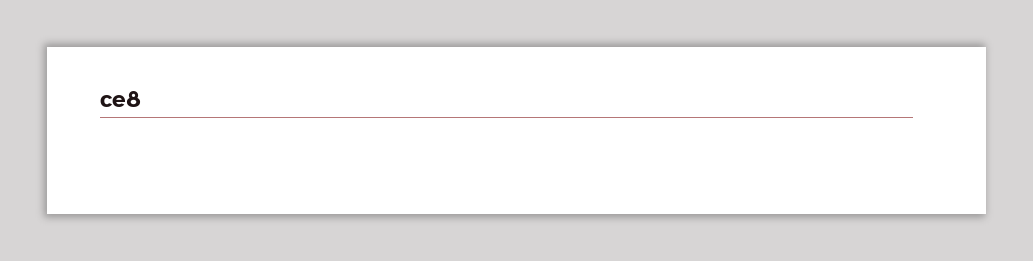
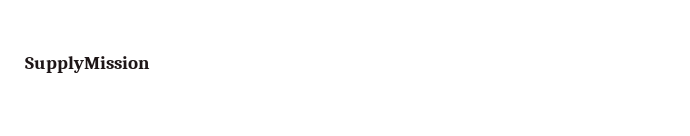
- ce8
+ SupplyMission

